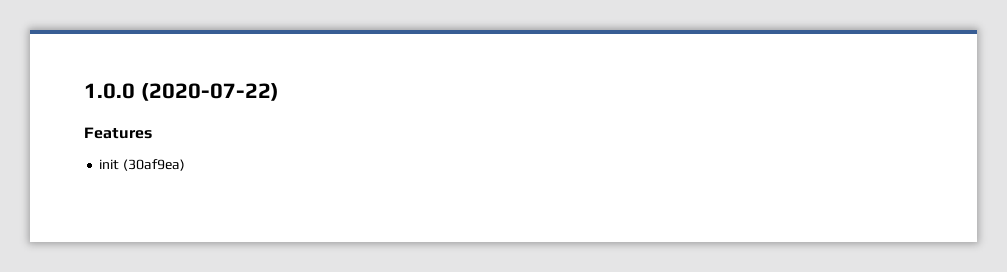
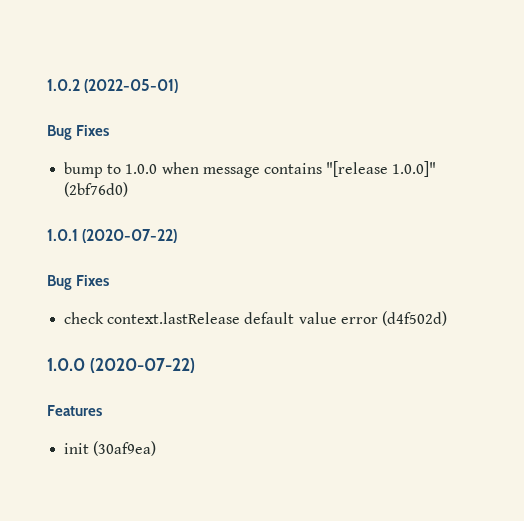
+ 1.0.2 (2022-05-01)
+ Bug Fixes
+ bump to 1.0.0 when message contains "[release 1.0.0]" (2bf76d0)
+ 1.0.1 (2020-07-22)
+ Bug Fixes
+ check context.lastRelease default value error (d4f502d)

